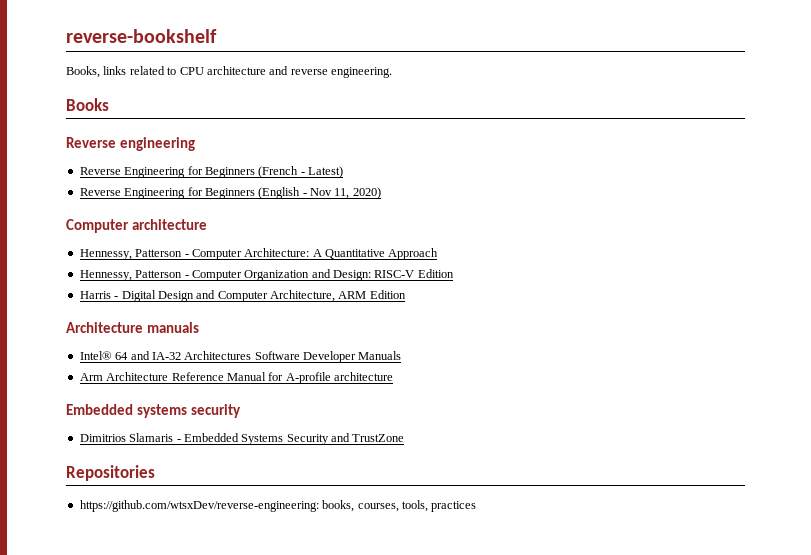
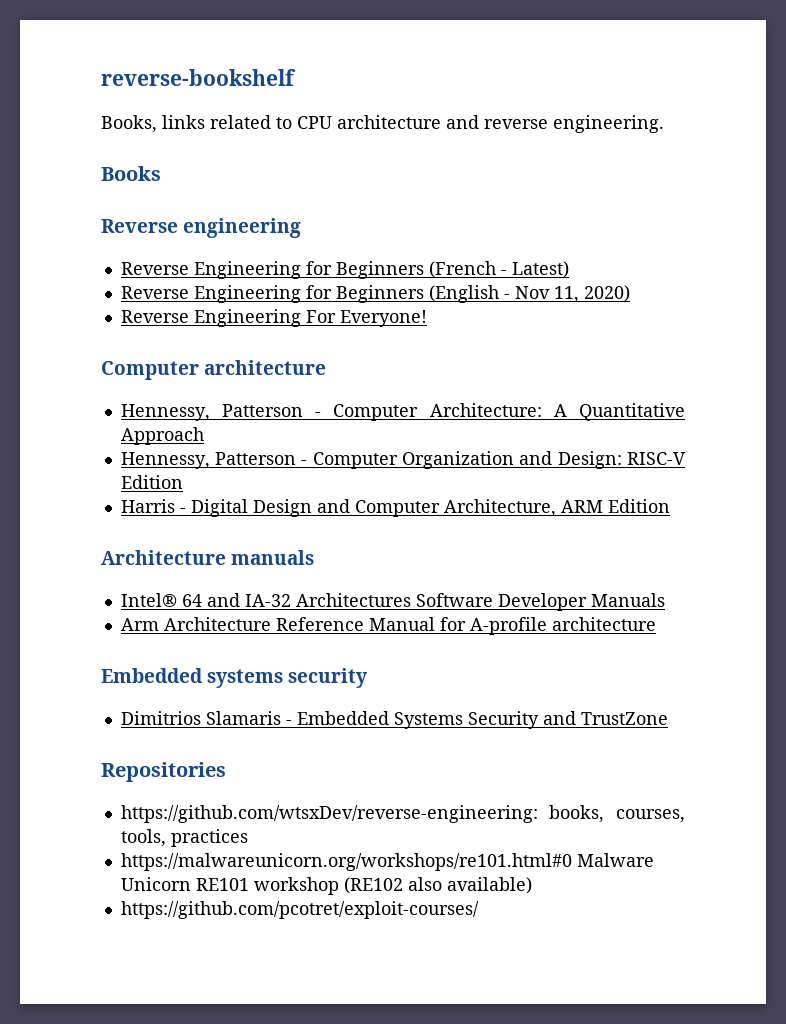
+ Reverse Engineering For Everyone!
+ https://malwareunicorn.org/workshops/re101.html#0 Malware Unicorn RE101 workshop (RE102 also available)
+ https://github.com/pcotret/exploit-courses/

